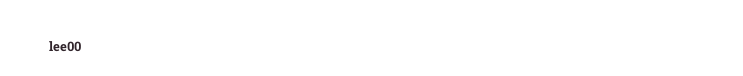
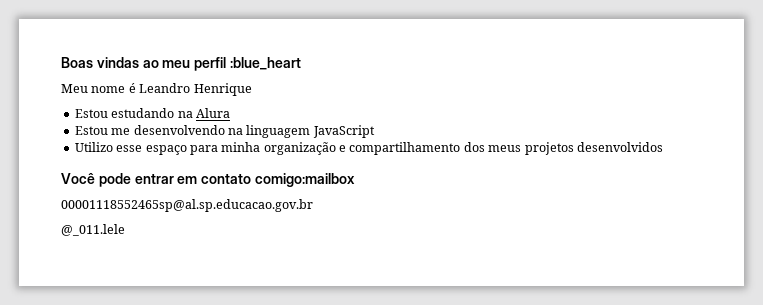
- lee00
+ Boas vindas ao meu perfil :blue_heart
+ Meu nome é Leandro Henrique
+ Estou estudando na Alura
+ Estou me desenvolvendo na linguagem JavaScript
+ Utilizo esse espaço para minha organização e compartilhamento dos meus projetos desenvolvidos
+ Você pode entrar em contato comigo:mailbox
+ 00001118552465sp@al.sp.educacao.gov.br
+ @_011.lele

